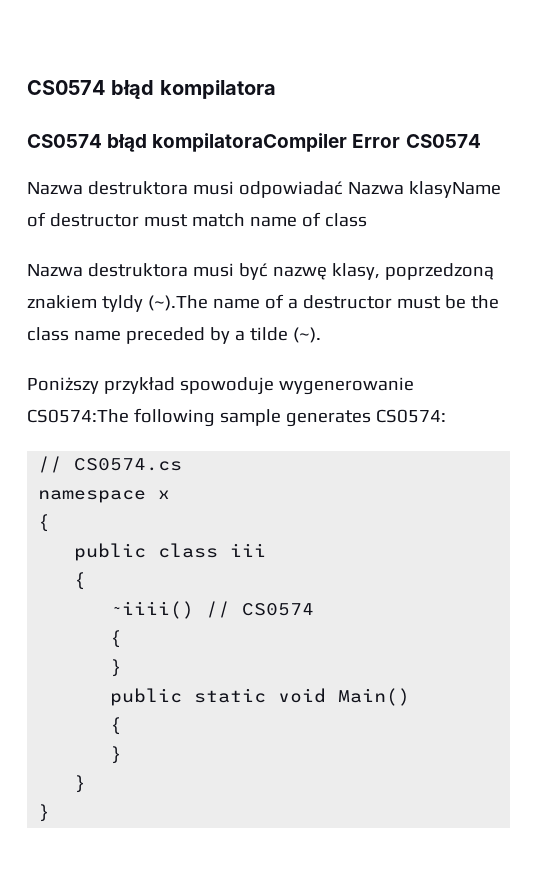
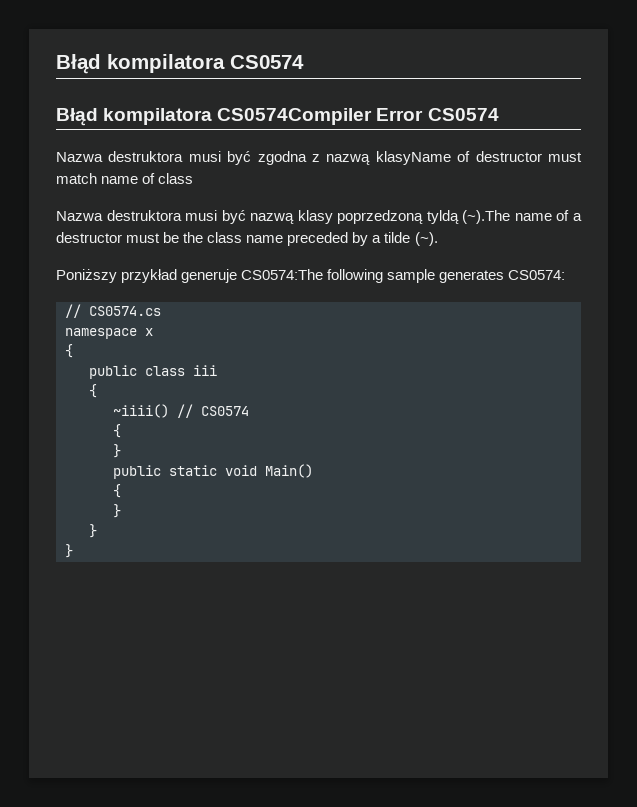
- CS0574 błąd kompilatora
- CS0574 błąd kompilatoraCompiler Error CS0574
+ Błąd kompilatora CS0574
+ Błąd kompilatora CS0574Compiler Error CS0574
- Nazwa destruktora musi odpowiadać Nazwa klasyName of destructor must match name of class
+ Nazwa destruktora musi być zgodna z nazwą klasyName of destructor must match name of class
- Nazwa destruktora musi być nazwę klasy, poprzedzoną znakiem tyldy (~).The name of a destructor must be the class name preceded by a tilde (~).
+ Nazwa destruktora musi być nazwą klasy poprzedzoną tyldą (~).The name of a destructor must be the class name preceded by a tilde (~).
- Poniższy przykład spowoduje wygenerowanie CS0574:The following sample generates CS0574:
+ Poniższy przykład generuje CS0574:The following sample generates CS0574:

